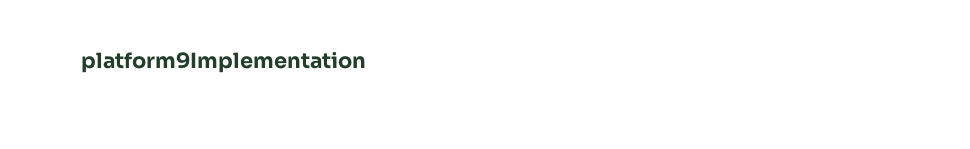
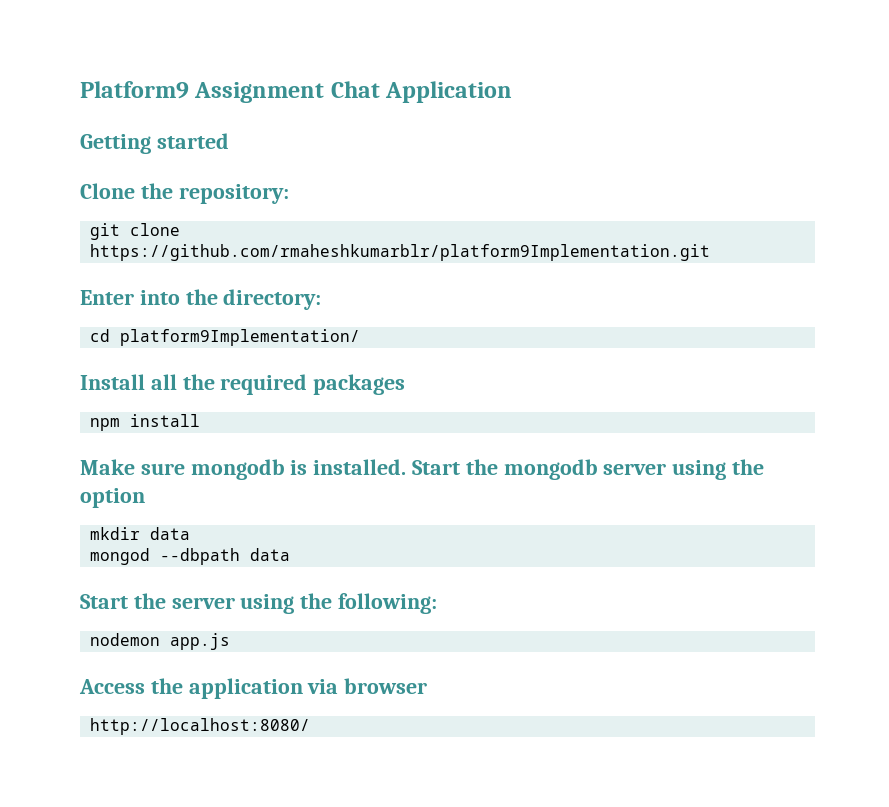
- platform9Implementation
+ Platform9 Assignment Chat Application
+ Getting started
+ Clone the repository:
+ git clone https://github.com/rmaheshkumarblr/platform9Implementation.git
+ Enter into the directory:
+ cd platform9Implementation/
+ Install all the required packages
+ npm install
+ Make sure mongodb is installed. Start the mongodb server using the option
+ mkdir data
+ mongod --dbpath data
+ Start the server using the following:
+ nodemon app.js
+ Access the application via browser
+ http://localhost:8080/

